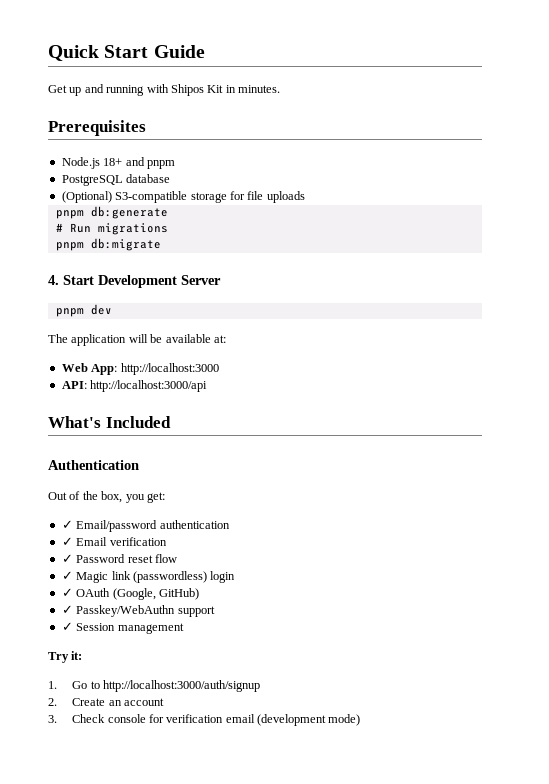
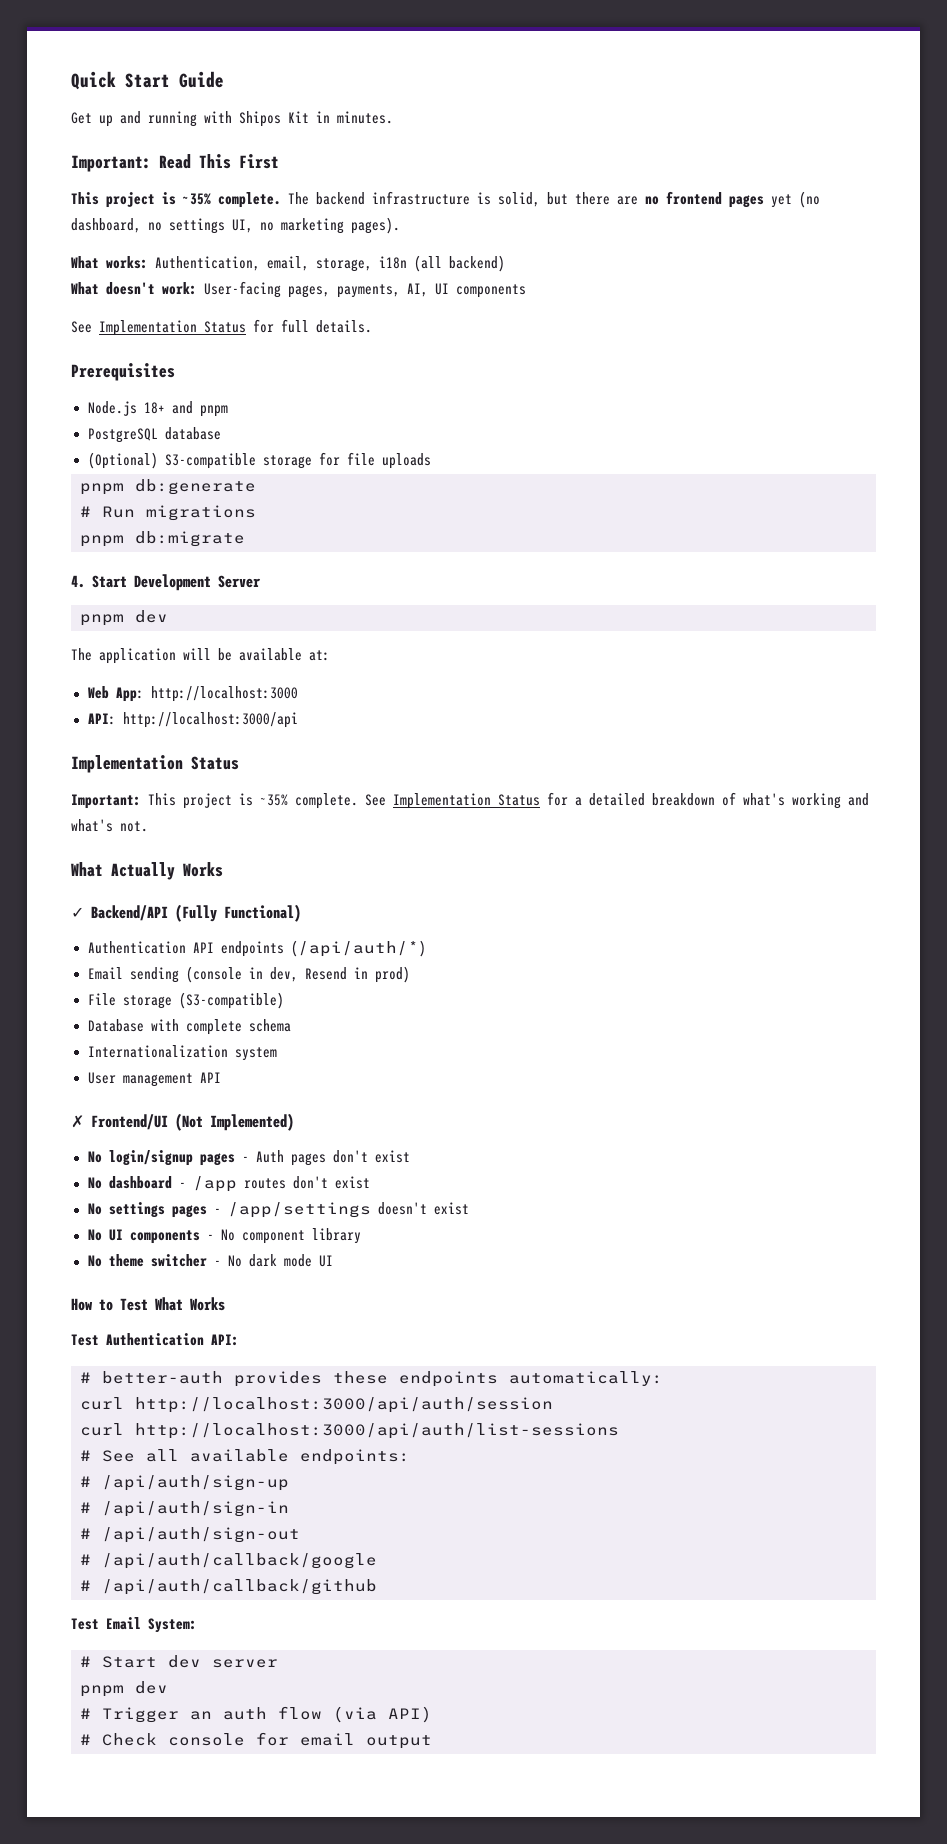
+ Important: Read This First
+ This project is ~35% complete. The backend infrastructure is solid, but there are no frontend pages yet (no dashboard, no settings UI, no marketing pages).
+ What works: Authentication, email, storage, i18n (all backend)
+ What doesn't work: User-facing pages, payments, AI, UI components
+ See Implementation Status for full details.
  API: http://localhost:3000/api
- What's Included
- Authentication
- Out of the box, you get:
- ✓ Email/password authentication
- ✓ Email verification
- ✓ Password reset flow
- ✓ Magic link (passwordless) login
- ✓ OAuth (Google, GitHub)
- ✓ Passkey/WebAuthn support
- ✓ Session management
- Try it:
- 1. Go to http://localhost:3000/auth/signup
- 2. Create an account
- 3. Check console for verification email (development mode)
+ Implementation Status
+ Important: This project is ~35% complete. See Implementation Status for a detailed breakdown of what's working and what's not.
+ What Actually Works
+ ✓ Backend/API (Fully Functional)
+ Authentication API endpoints (/api/auth/*)
+ Email sending (console in dev, Resend in prod)
+ File storage (S3-compatible)
+ Database with complete schema
+ Internationalization system
+ User management API
+ ✗ Frontend/UI (Not Implemented)
+ No login/signup pages - Auth pages don't exist
+ No dashboard - /app routes don't exist
+ No settings pages - /app/settings doesn't exist
+ No UI components - No component library
+ No theme switcher - No dark mode UI
+ How to Test What Works
+ Test Authentication API:
+ # better-auth provides these endpoints automatically:
+ curl http://localhost:3000/api/auth/session
+ curl http://localhost:3000/api/auth/list-sessions
+ # See all available endpoints:
+ # /api/auth/sign-up
+ # /api/auth/sign-in
+ # /api/auth/sign-out
+ # /api/auth/callback/google
+ # /api/auth/callback/github
+ Test Email System:
+ # Start dev server
+ pnpm dev
+ # Trigger an auth flow (via API)
+ # Check console for email output

